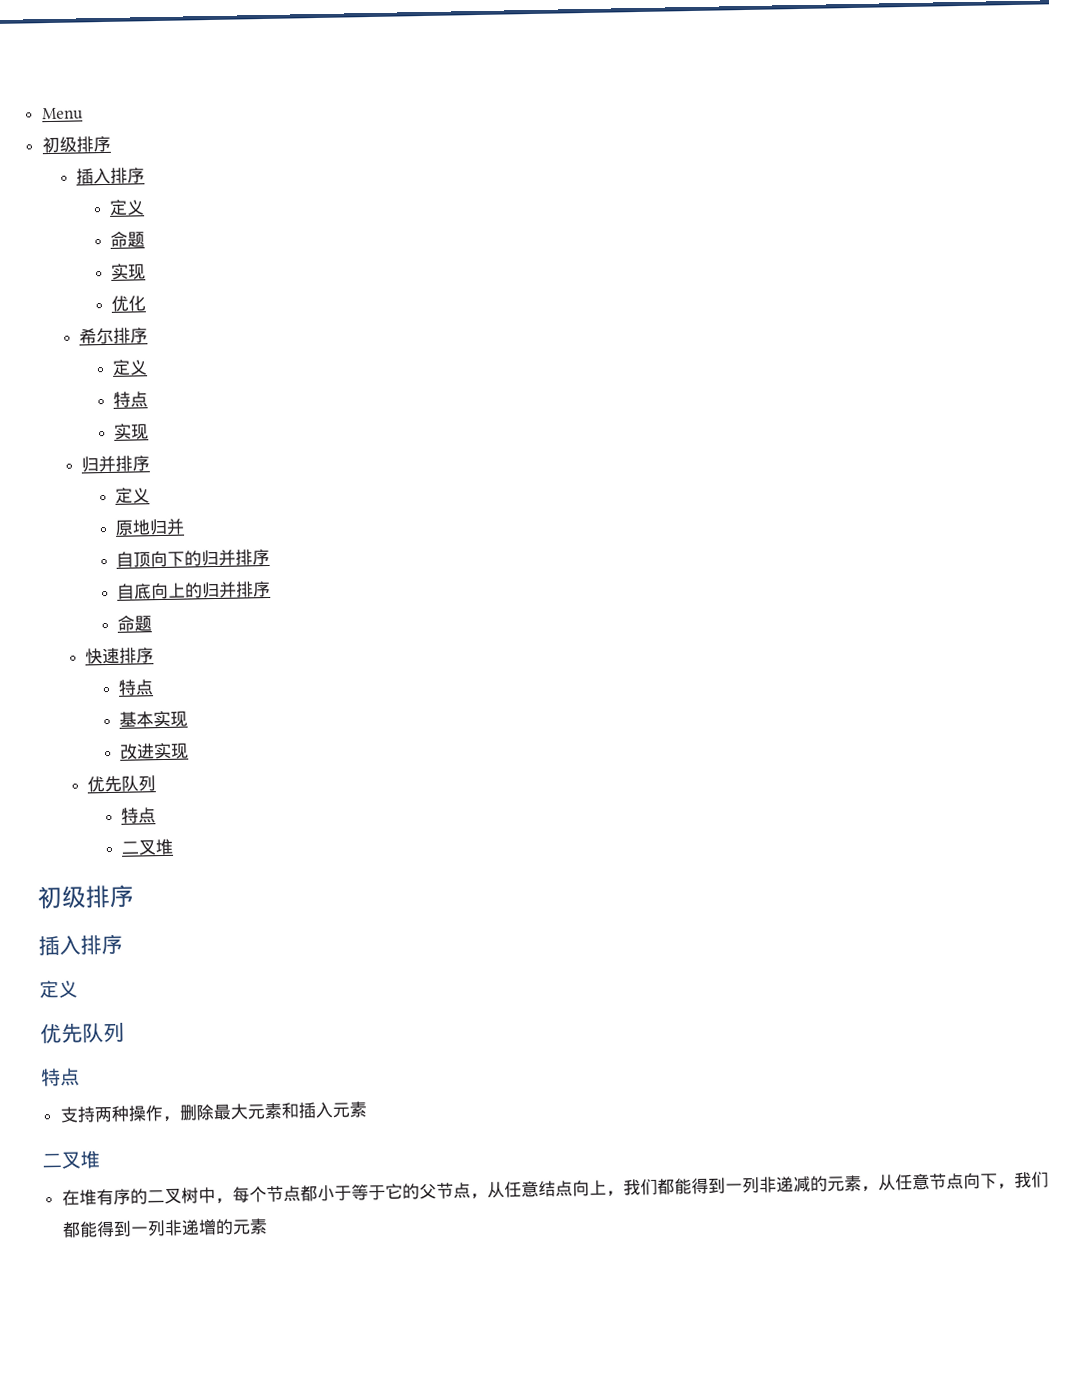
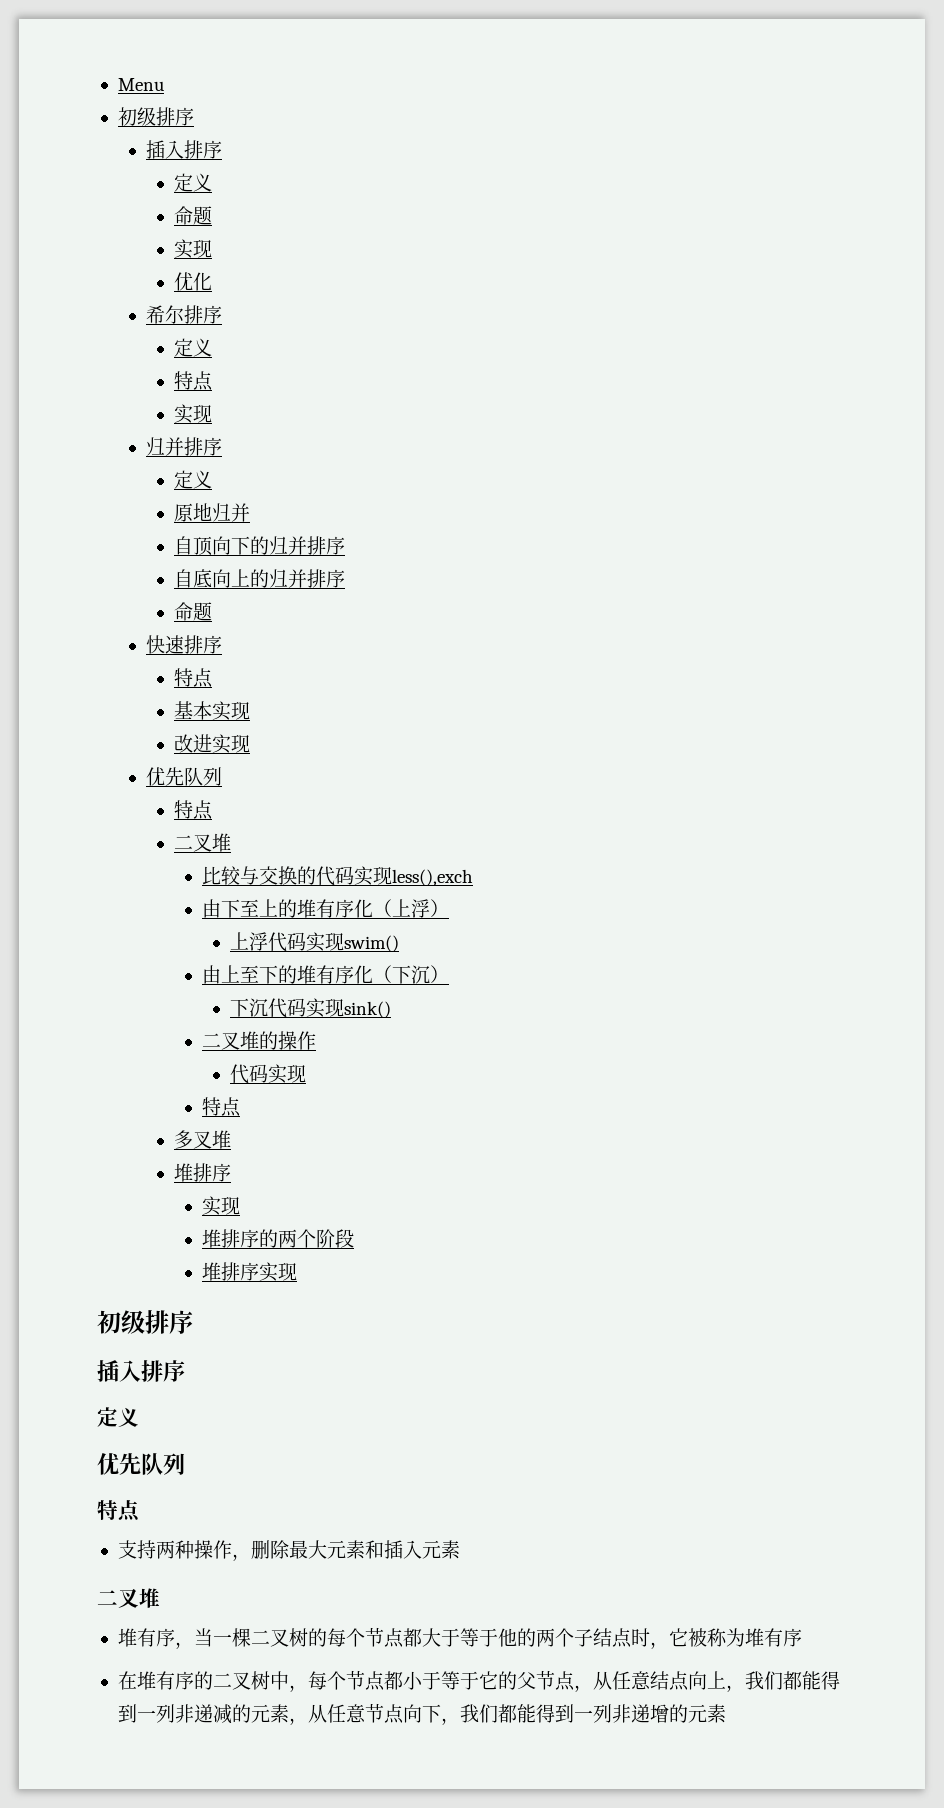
+ 比较与交换的代码实现less(),exch
+ 由下至上的堆有序化（上浮）
+ 上浮代码实现swim()
+ 由上至下的堆有序化（下沉）
+ 下沉代码实现sink()
+ 二叉堆的操作
+ 代码实现
+ 特点
+ 多叉堆
+ 堆排序
+ 实现
+ 堆排序的两个阶段
+ 堆排序实现
+ 堆有序，当一棵二叉树的每个节点都大于等于他的两个子结点时，它被称为堆有序

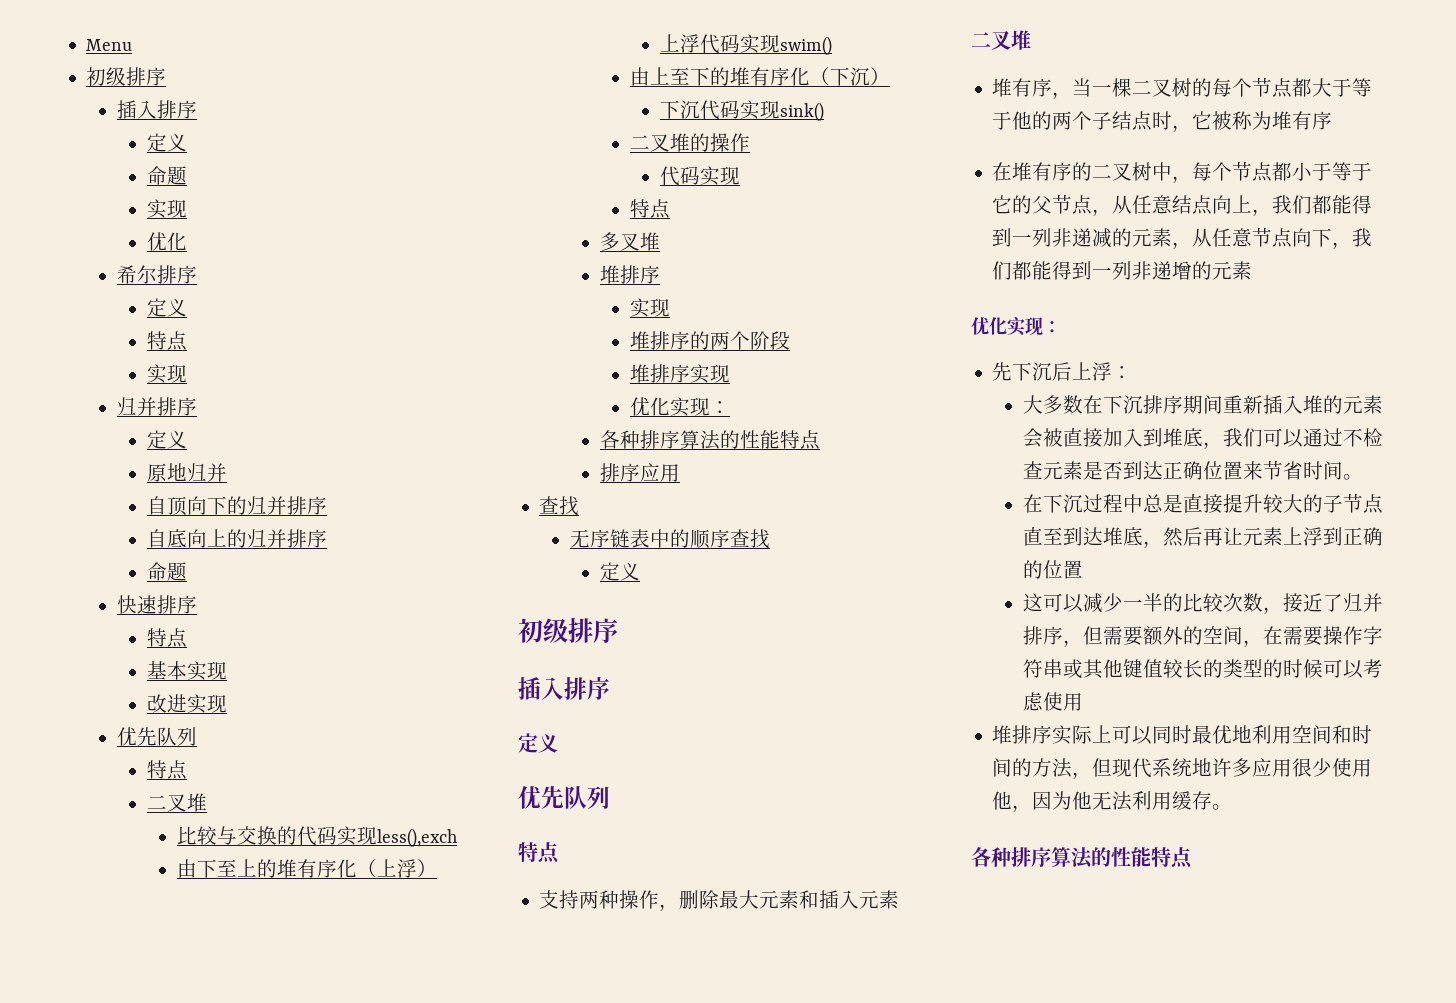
  堆排序实现
+ 优化实现：
+ 各种排序算法的性能特点
+ 排序应用
+ 查找
+ 无序链表中的顺序查找
+ 定义
  在堆有序的二叉树中，每个节点都小于等于它的父节点，从任意结点向上，我们都能得到一列非递减的元素，从任意节点向下，我们都能得到一列非递增的元素
+ 优化实现：
+ 先下沉后上浮：
+ 大多数在下沉排序期间重新插入堆的元素会被直接加入到堆底，我们可以通过不检查元素是否到达正确位置来节省时间。
+ 在下沉过程中总是直接提升较大的子节点直至到达堆底，然后再让元素上浮到正确的位置
+ 这可以减少一半的比较次数，接近了归并排序，但需要额外的空间，在需要操作字符串或其他键值较长的类型的时候可以考虑使用
+ 堆排序实际上可以同时最优地利用空间和时间的方法，但现代系统地许多应用很少使用他，因为他无法利用缓存。
+ 各种排序算法的性能特点

